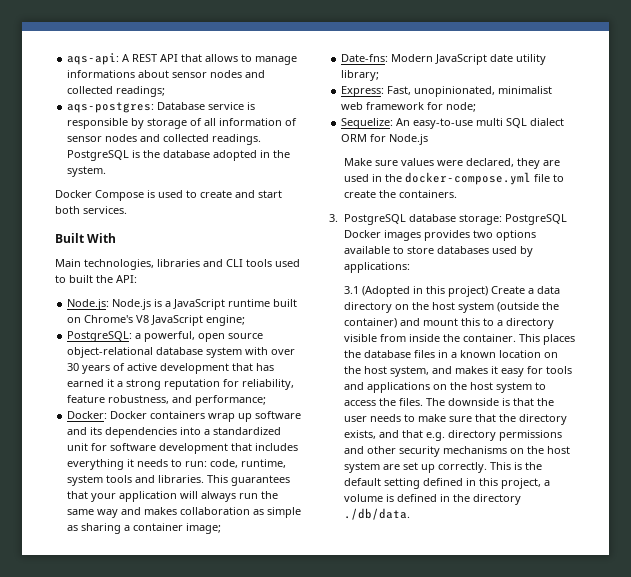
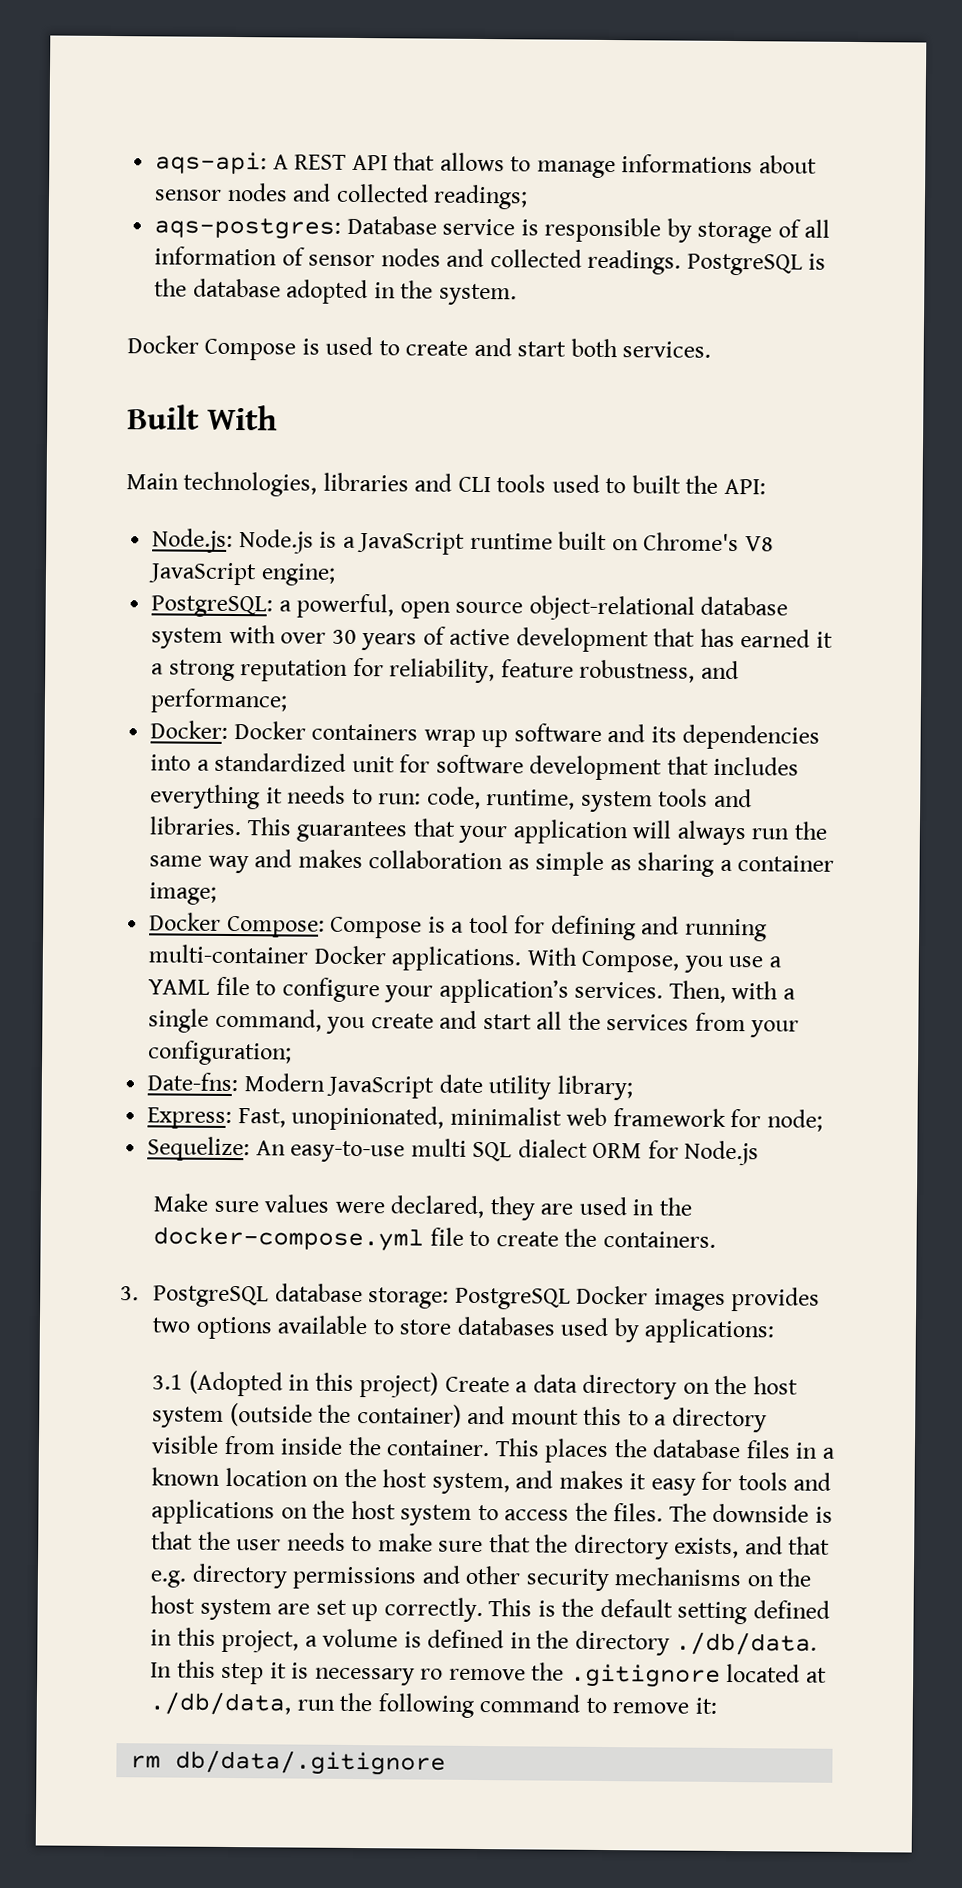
+ Docker Compose: Compose is a tool for defining and running multi-container Docker applications. With Compose, you use a YAML file to configure your application’s services. Then, with a single command, you create and start all the services from your configuration;
- This is the default setting defined in this project, a volume is defined in the directory ./db/data.
+ This is the default setting defined in this project, a volume is defined in the directory ./db/data. In this step it is necessary ro remove the .gitignore located at ./db/data, run the following command to remove it:
+ rm db/data/.gitignore

